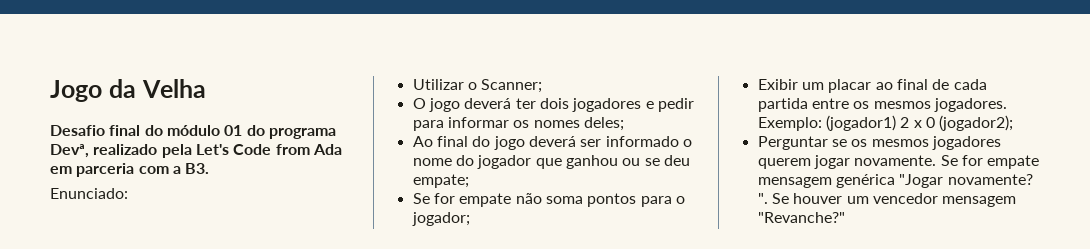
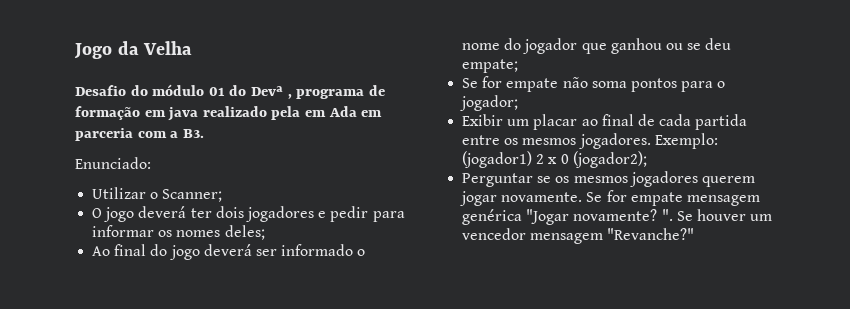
- Desafio final do módulo 01 do programa Devª, realizado pela Let's Code from Ada em parceria com a B3.
+ Desafio do módulo 01 do Devª , programa de formação em java realizado pela em Ada em parceria com a B3.

